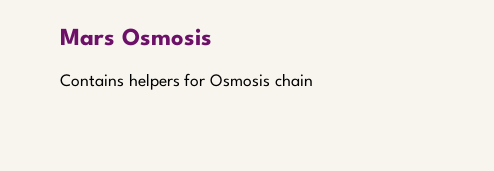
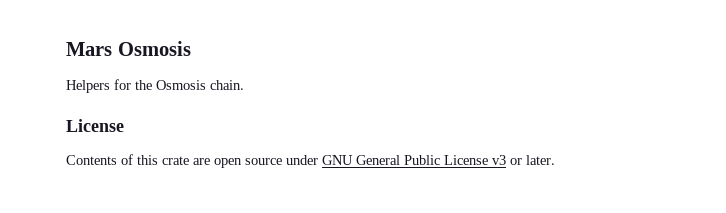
- Contains helpers for Osmosis chain
+ Helpers for the Osmosis chain.
+ License
+ Contents of this crate are open source under GNU General Public License v3 or later.

